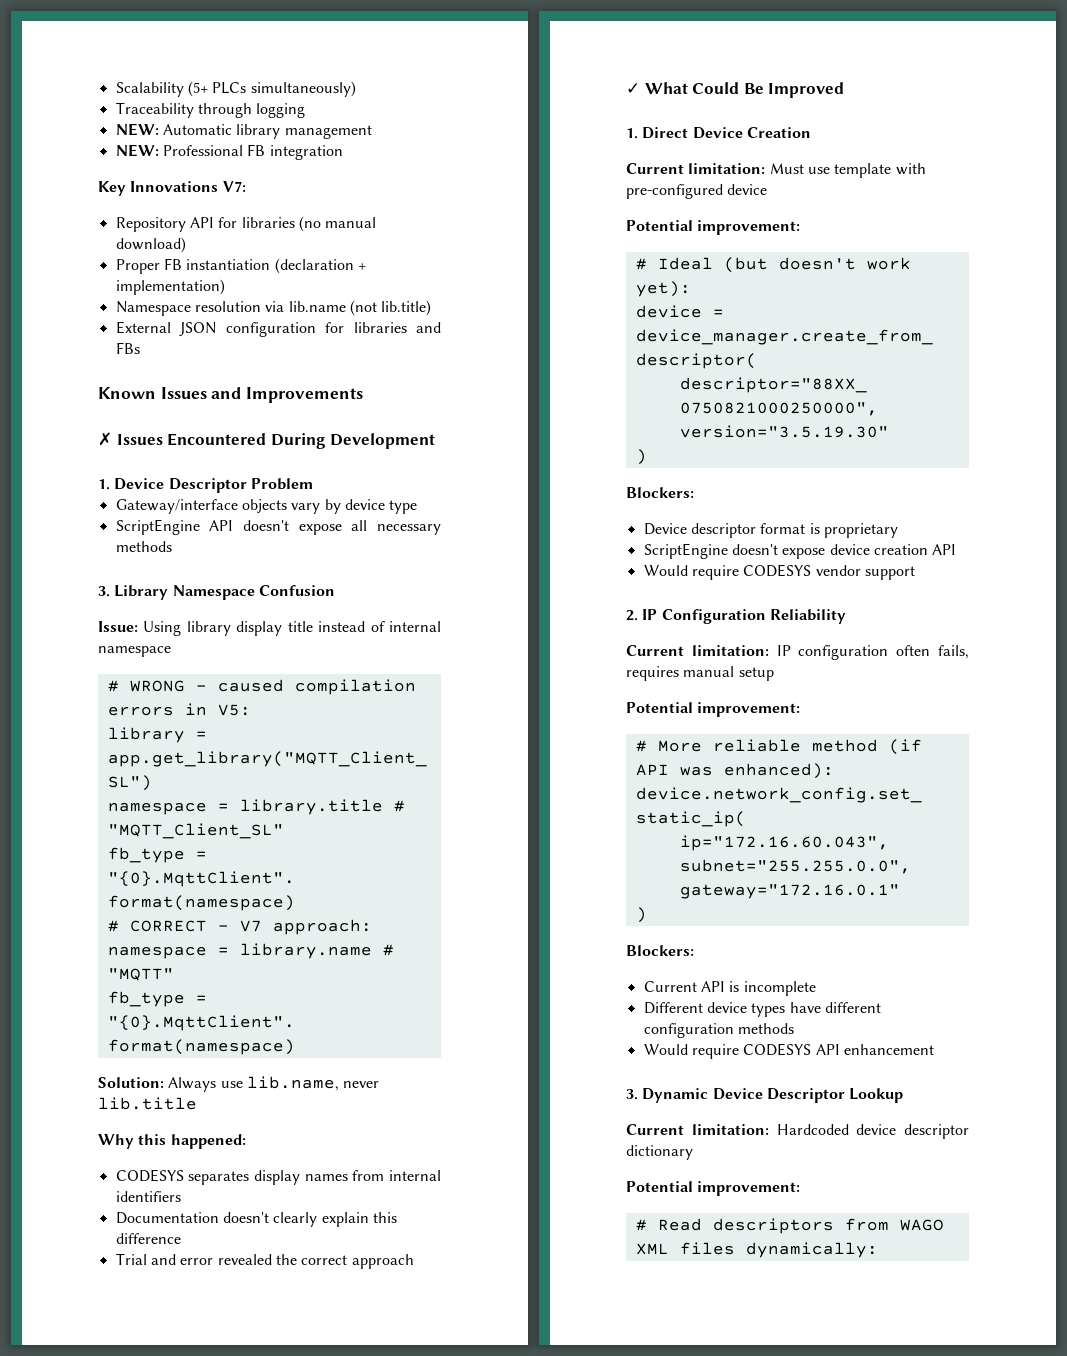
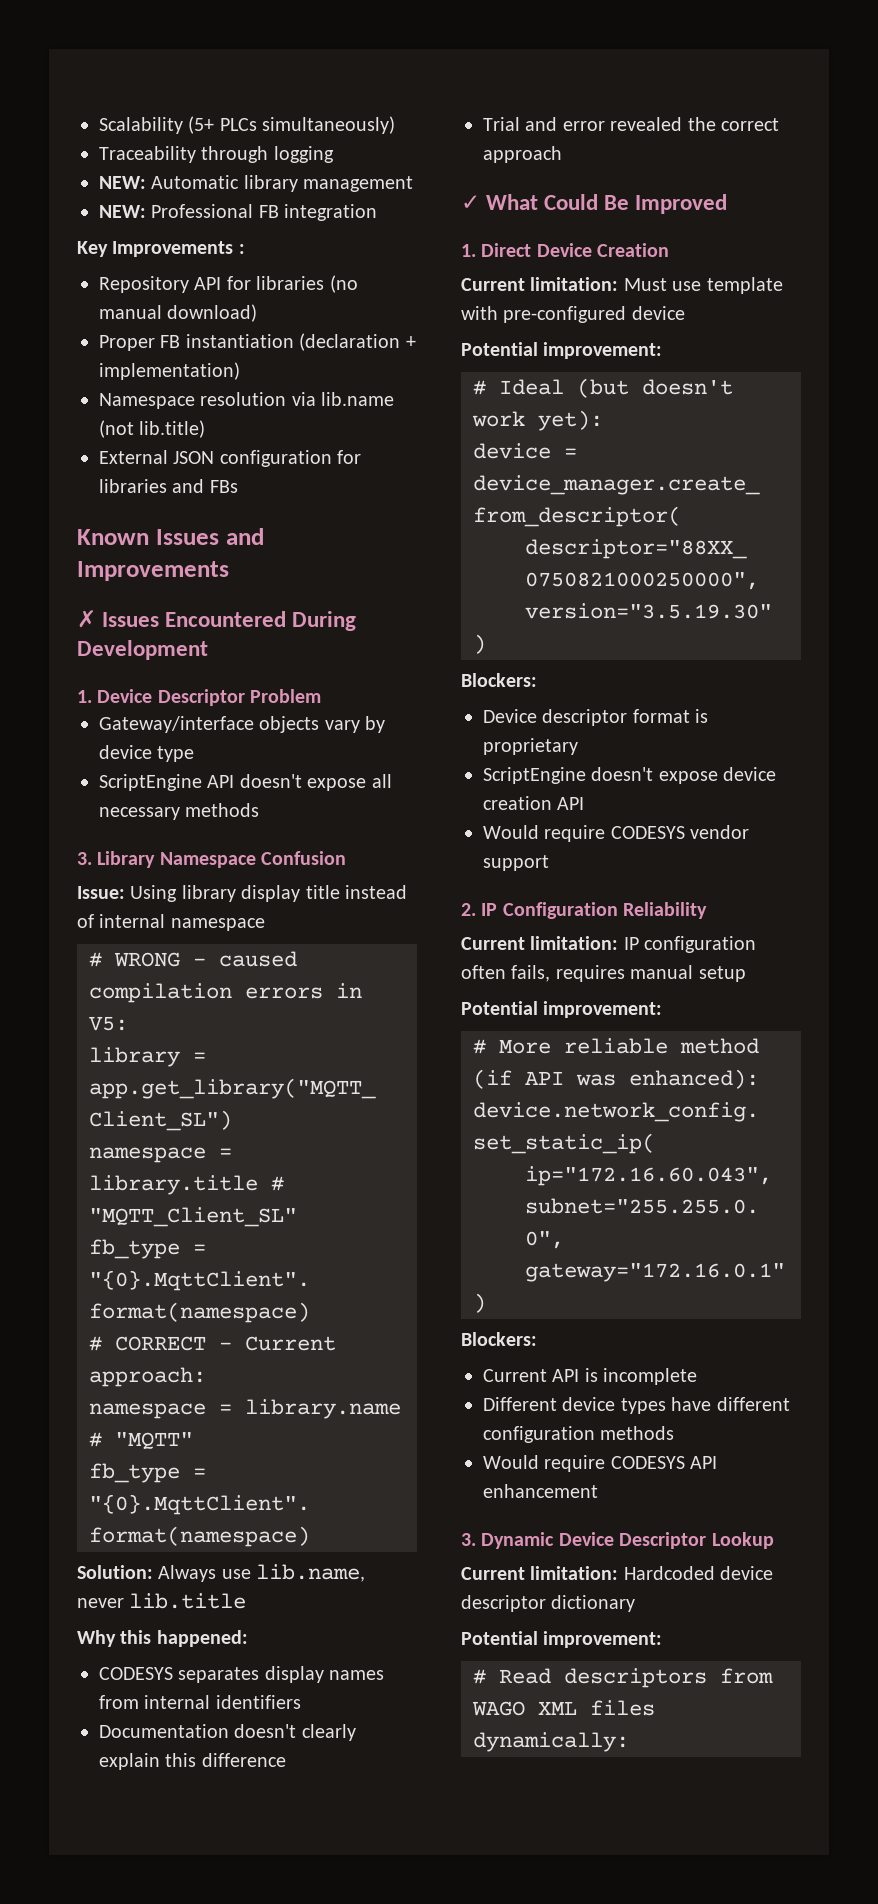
- Key Innovations V7:
+ Key Improvements :
- # CORRECT - V7 approach:
+ # CORRECT - Current approach:

